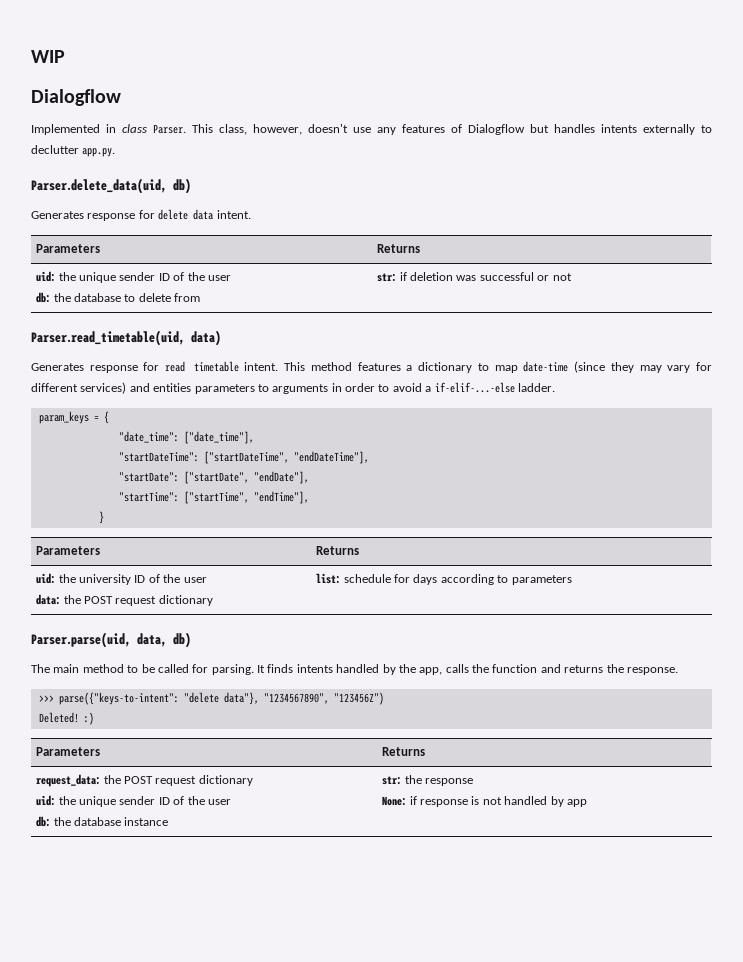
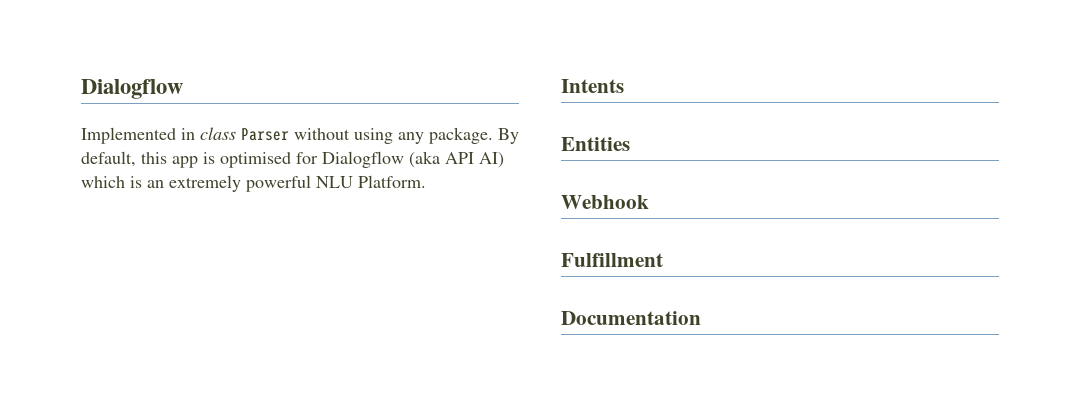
- WIP
- Implemented in class Parser. This class, however, doesn't use any features of Dialogflow but handles intents externally to declutter app.py.
- Parser.delete_data(uid, db)
- Generates response for delete data intent.
- Parameters | Returns
- uid: the unique sender ID of the user
- db: the database to delete from | str: if deletion was successful or not
- Parser.read_timetable(uid, data)
- Generates response for read timetable intent. This method features a dictionary to map date-time (since they may vary for different services) and entities parameters to arguments in order to avoid a if-elif-...-else ladder.
- param_keys = {
- "date_time": ["date_time"],
- "startDateTime": ["startDateTime", "endDateTime"],
- "startDate": ["startDate", "endDate"],
- "startTime": ["startTime", "endTime"],
- }
- Parameters | Returns
- uid: the university ID of the user
- data: the POST request dictionary | list: schedule for days according to parameters
- Parser.parse(uid, data, db)
- The main method to be called for parsing. It finds intents handled by the app, calls the function and returns the response.
- >>> parse({"keys-to-intent": "delete data"}, "1234567890", "123456Z")
- Deleted! :)
- Parameters | Returns
- request_data: the POST request dictionary
- uid: the unique sender ID of the user
- db: the database instance | str: the response
- None: if response is not handled by app
+ Implemented in class Parser without using any package. By default, this app is optimised for Dialogflow (aka API AI) which is an extremely powerful NLU Platform.
+ Intents
+ Entities
+ Webhook
+ Fulfillment
+ Documentation

